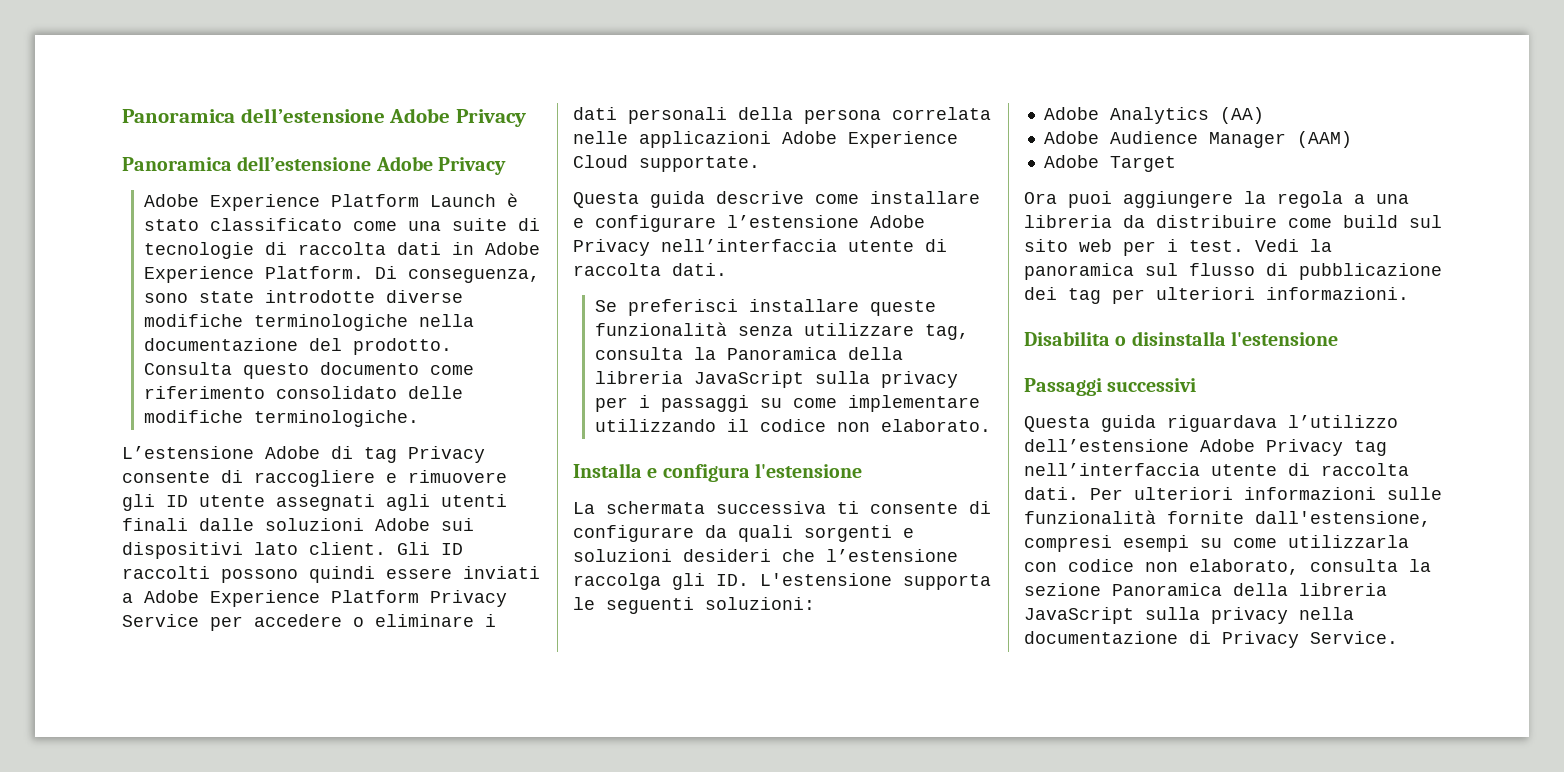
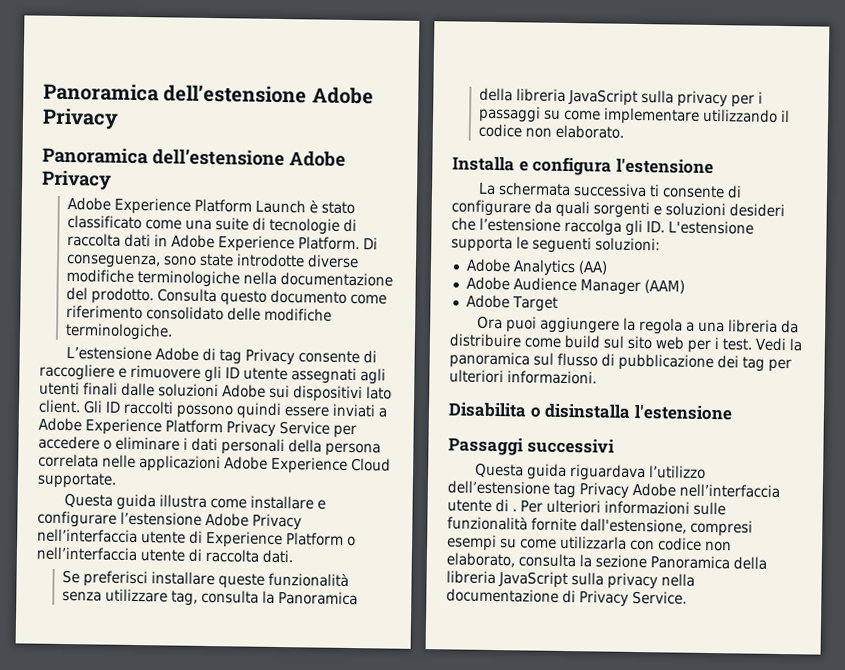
- Questa guida descrive come installare e configurare l’estensione Adobe Privacy nell’interfaccia utente di raccolta dati.
+ Questa guida illustra come installare e configurare l’estensione Adobe Privacy nell’interfaccia utente di Experience Platform o nell’interfaccia utente di raccolta dati.
- Questa guida riguardava l’utilizzo dell’estensione Adobe Privacy tag nell’interfaccia utente di raccolta dati.
+ Questa guida riguardava l’utilizzo dell’estensione tag Privacy Adobe nell’interfaccia utente di .

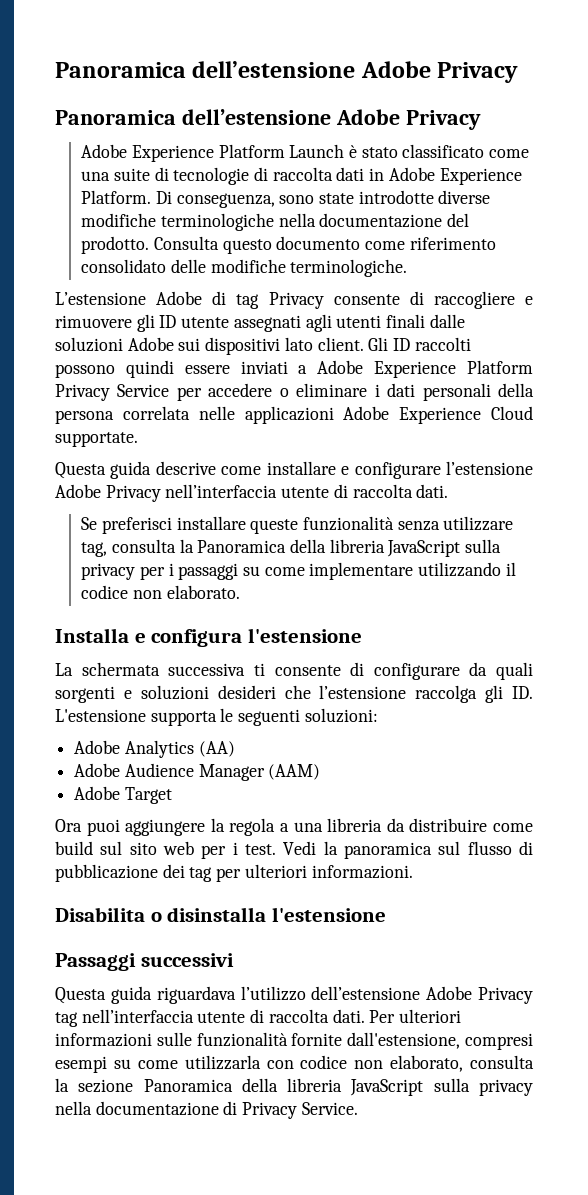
- Questa guida illustra come installare e configurare l’estensione Adobe Privacy nell’interfaccia utente di Experience Platform o nell’interfaccia utente di raccolta dati.
+ Questa guida descrive come installare e configurare l’estensione Adobe Privacy nell’interfaccia utente di raccolta dati.
- Questa guida riguardava l’utilizzo dell’estensione tag Privacy Adobe nell’interfaccia utente di .
+ Questa guida riguardava l’utilizzo dell’estensione Adobe Privacy tag nell’interfaccia utente di raccolta dati.

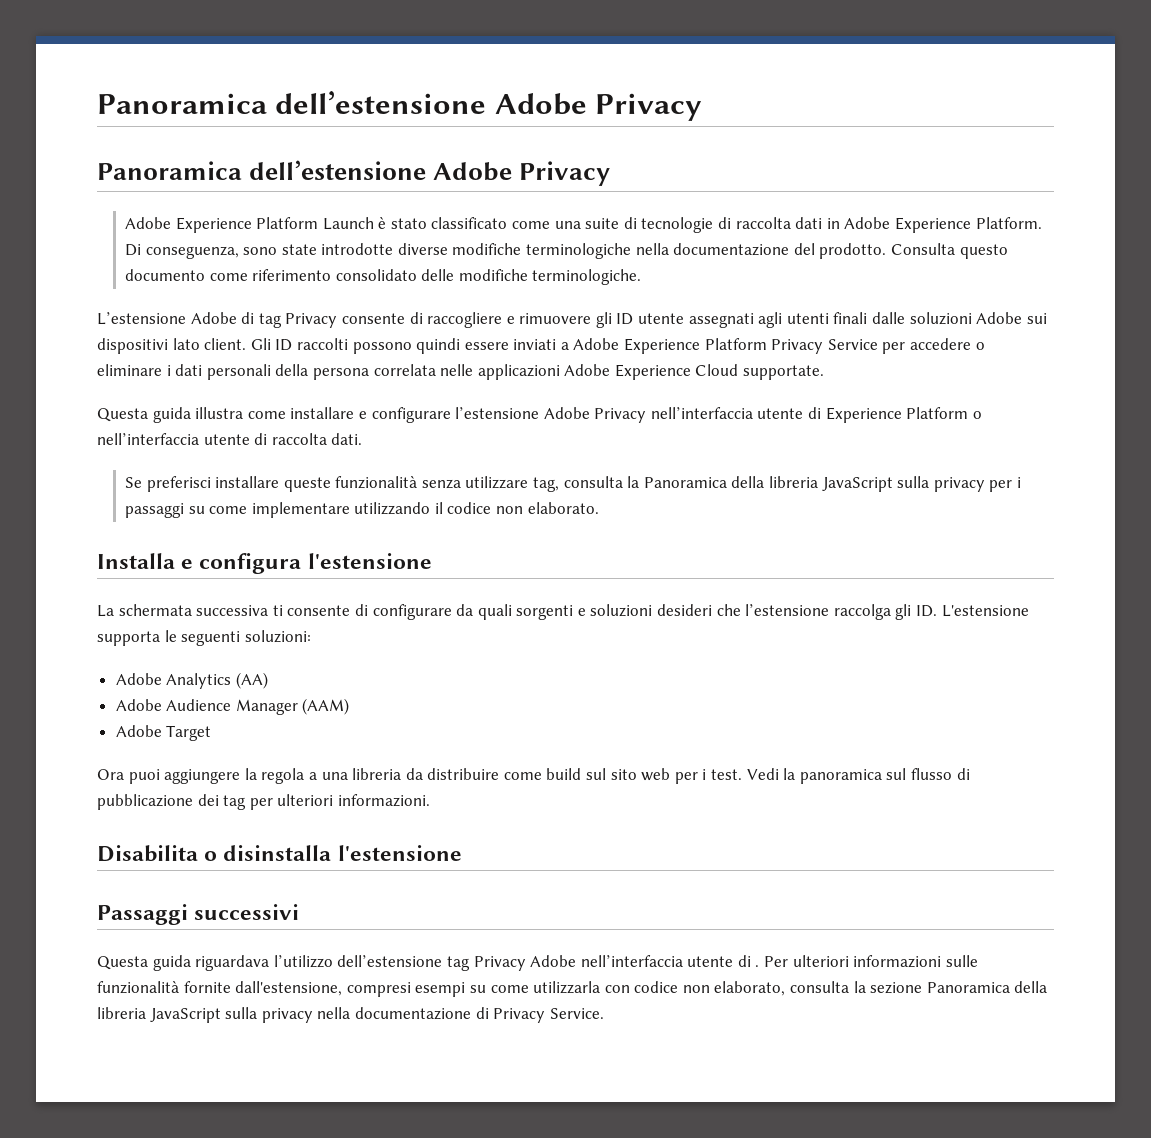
- Questa guida descrive come installare e configurare l’estensione Adobe Privacy nell’interfaccia utente di raccolta dati.
+ Questa guida illustra come installare e configurare l’estensione Adobe Privacy nell’interfaccia utente di Experience Platform o nell’interfaccia utente di raccolta dati.
- Questa guida riguardava l’utilizzo dell’estensione Adobe Privacy tag nell’interfaccia utente di raccolta dati.
+ Questa guida riguardava l’utilizzo dell’estensione tag Privacy Adobe nell’interfaccia utente di .

